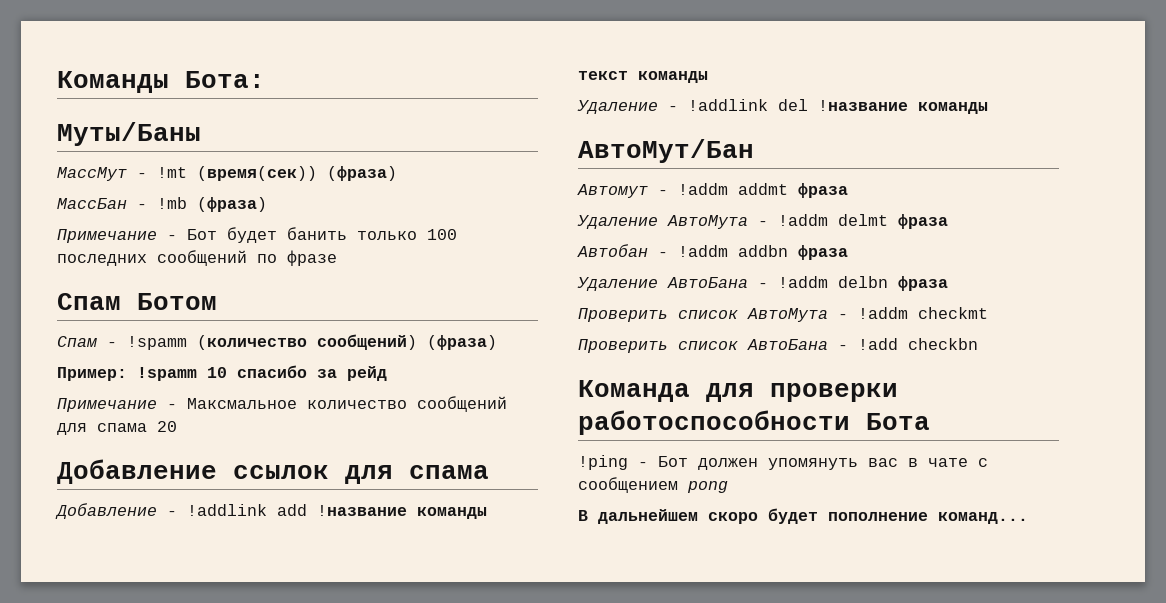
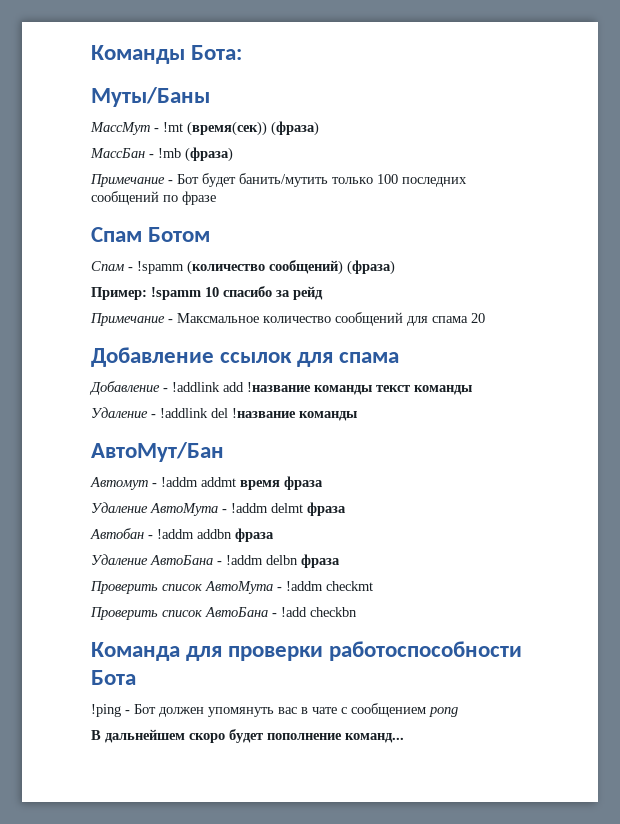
- Примечание - Бот будет банить только 100 последних сообщений по фразе
+ Примечание - Бот будет банить/мутить только 100 последних сообщений по фразе
- Автомут - !addm addmt фраза
+ Автомут - !addm addmt время фраза

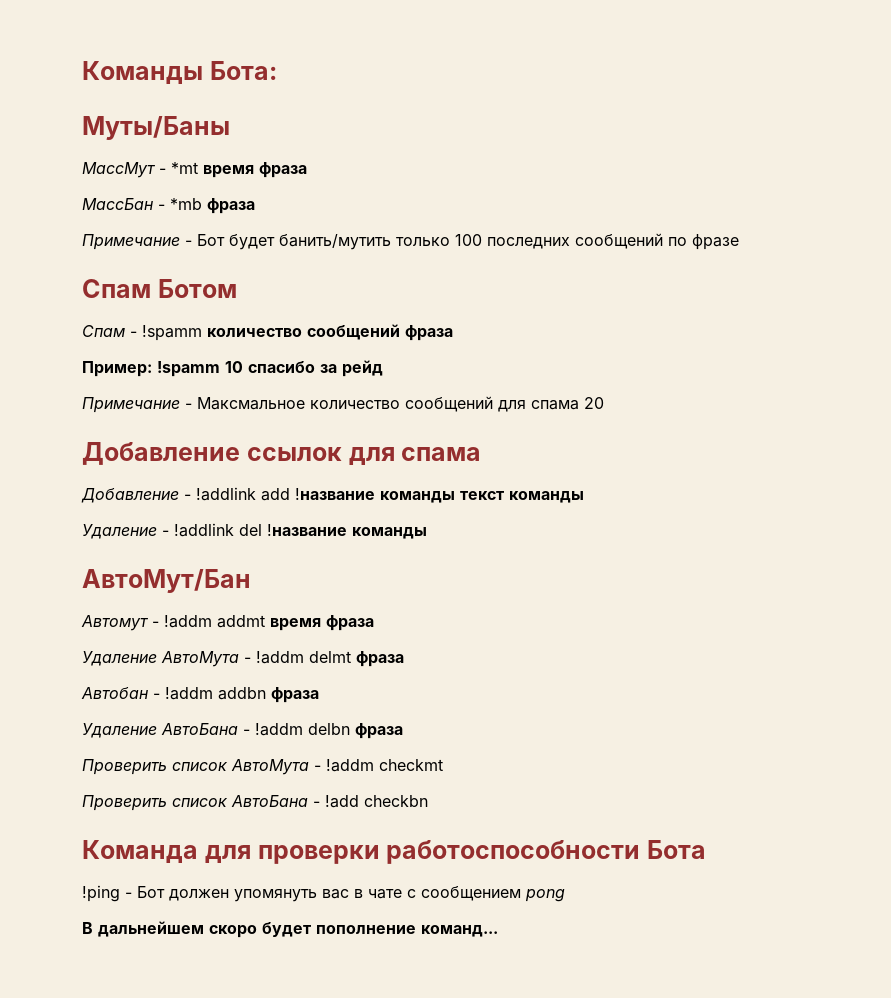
- МассМут - !mt (время(сек)) (фраза)
+ МассМут - *mt время фраза
- МассБан - !mb (фраза)
+ МассБан - *mb фраза
- Спам - !spamm (количество сообщений) (фраза)
+ Спам - !spamm количество сообщений фраза

